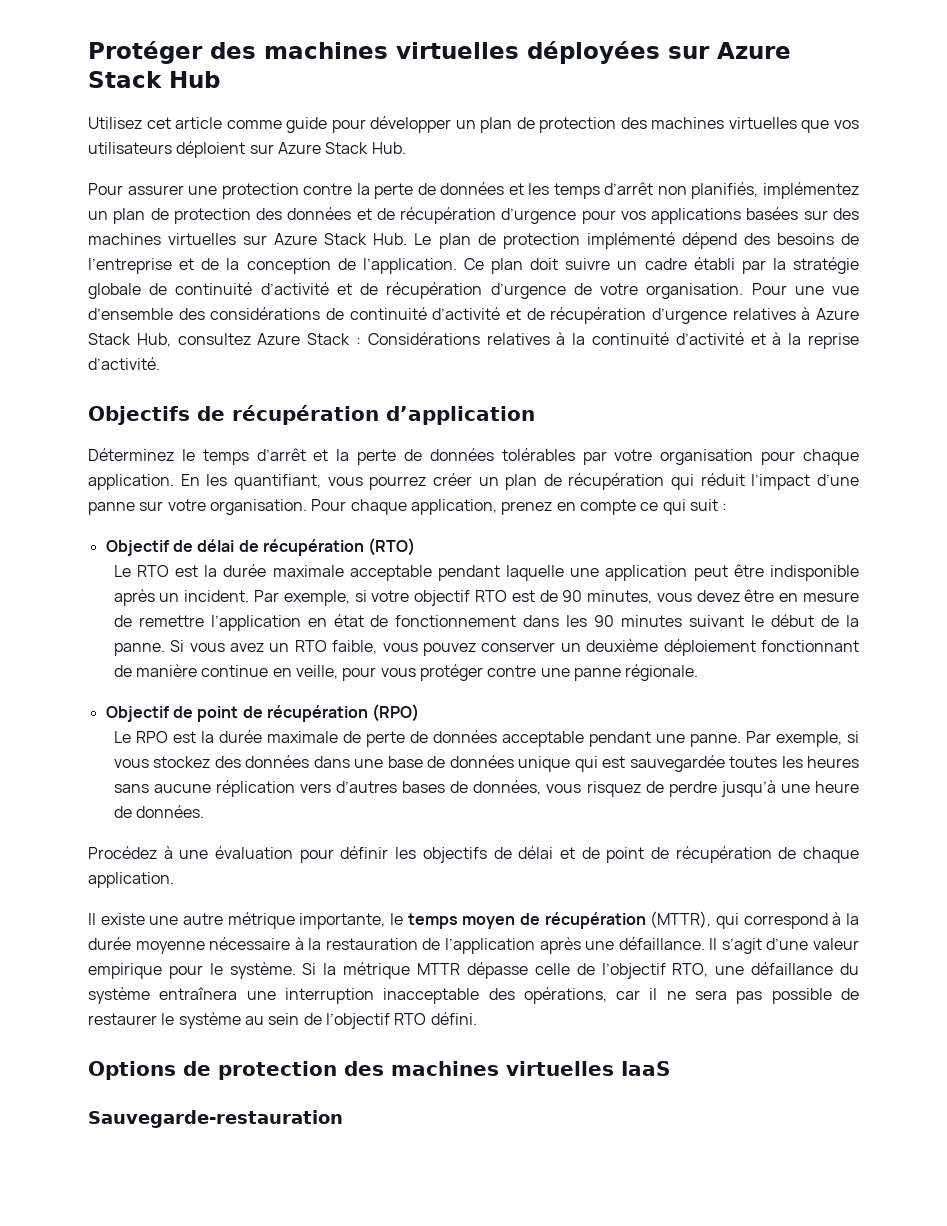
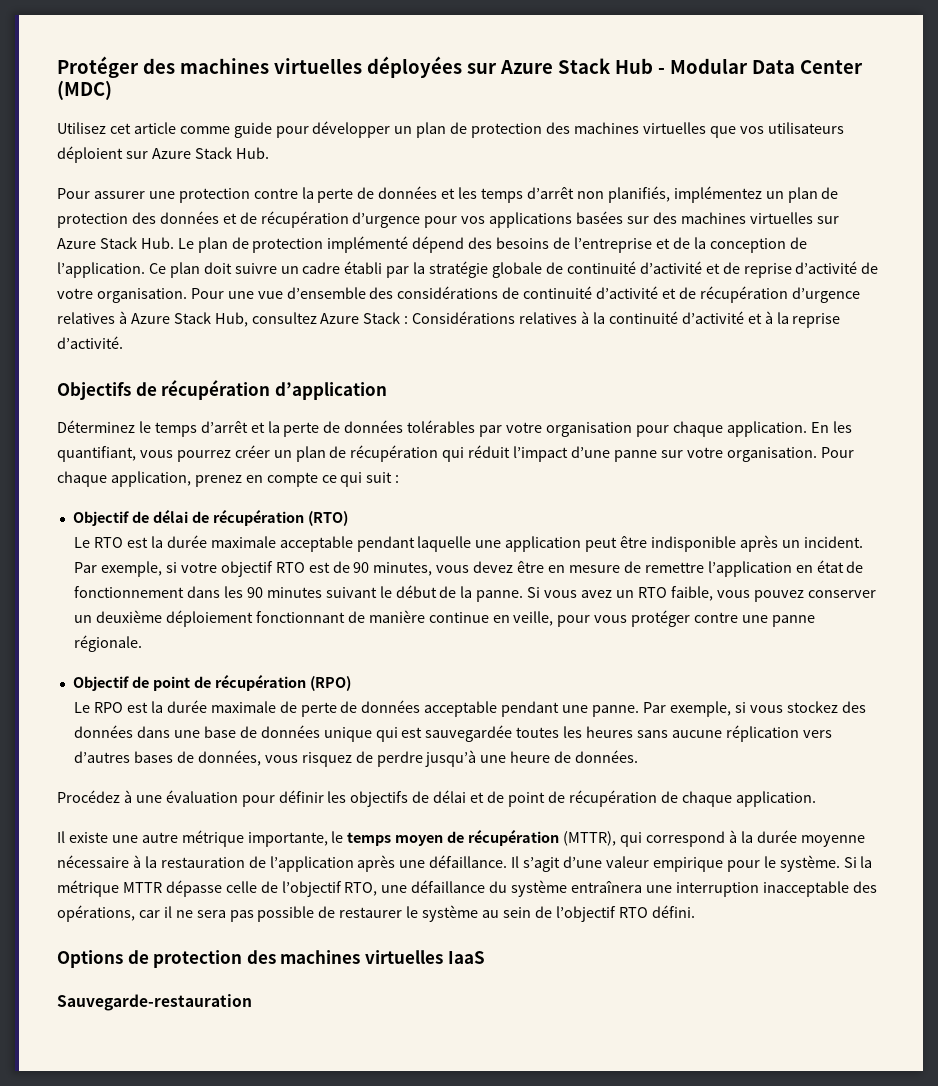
- Protéger des machines virtuelles déployées sur Azure Stack Hub
+ Protéger des machines virtuelles déployées sur Azure Stack Hub - Modular Data Center (MDC)
- Ce plan doit suivre un cadre établi par la stratégie globale de continuité d’activité et de récupération d’urgence de votre organisation.
+ Ce plan doit suivre un cadre établi par la stratégie globale de continuité d’activité et de reprise d’activité de votre organisation.

